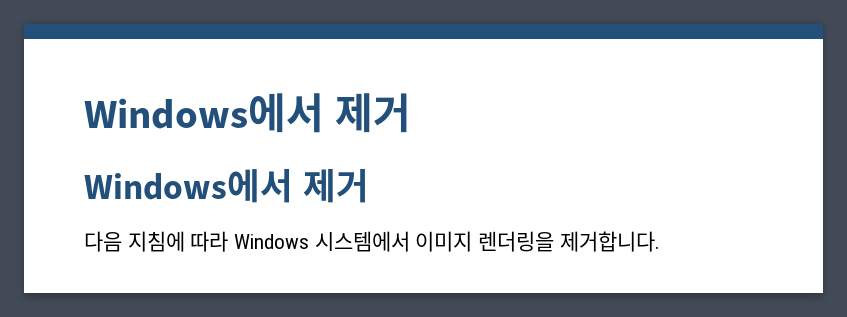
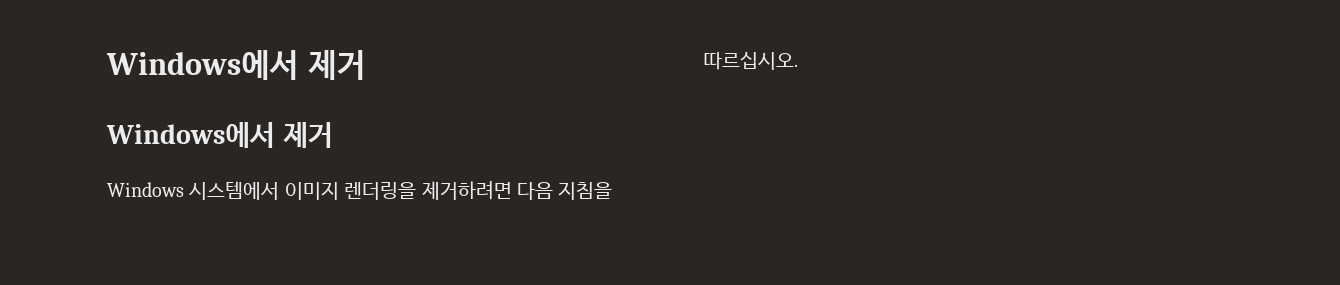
- 다음 지침에 따라 Windows 시스템에서 이미지 렌더링을 제거합니다.
+ Windows 시스템에서 이미지 렌더링을 제거하려면 다음 지침을 따르십시오.

